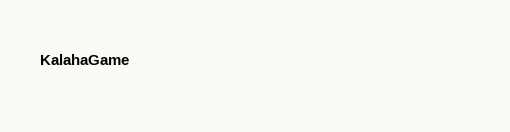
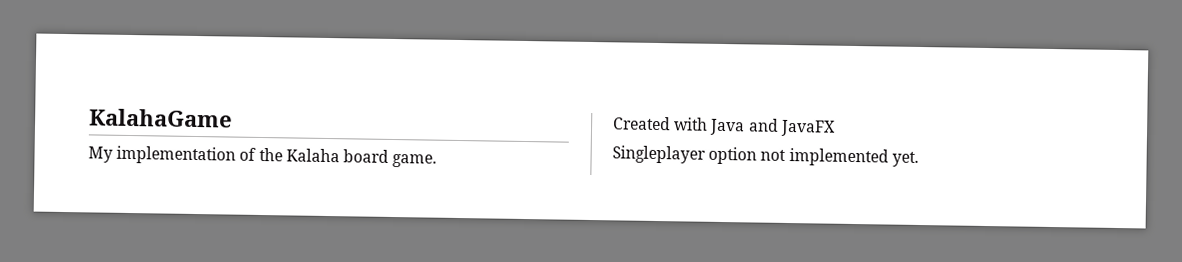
+ My implementation of the Kalaha board game.
+ Created with Java and JavaFX
+ Singleplayer option not implemented yet.

